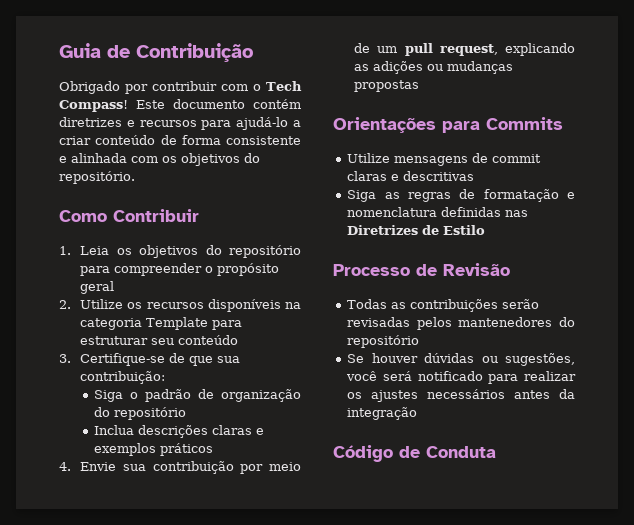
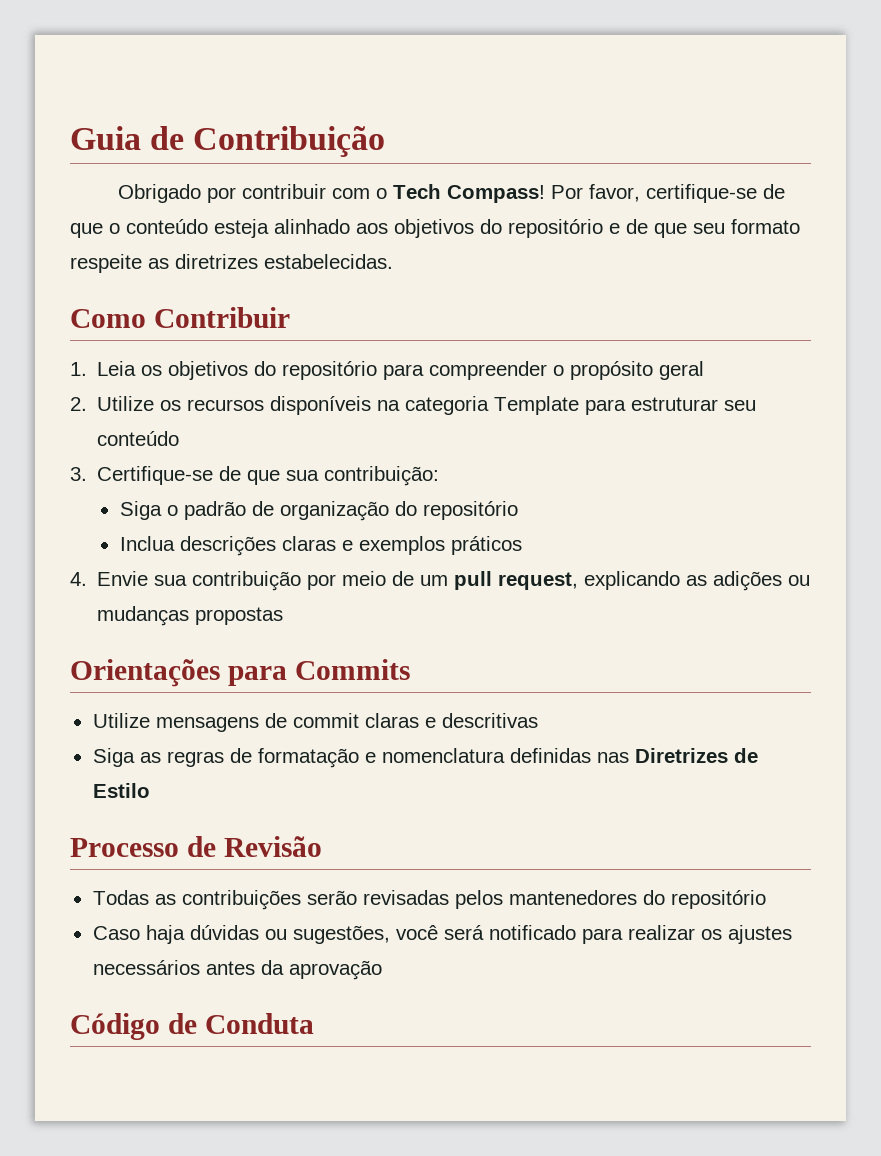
- Este documento contém diretrizes e recursos para ajudá-lo a criar conteúdo de forma consistente e alinhada com os objetivos do repositório.
+ Por favor, certifique-se de que o conteúdo esteja alinhado aos objetivos do repositório e de que seu formato respeite as diretrizes estabelecidas.
- Se houver dúvidas ou sugestões, você será notificado para realizar os ajustes necessários antes da integração
+ Caso haja dúvidas ou sugestões, você será notificado para realizar os ajustes necessários antes da aprovação

